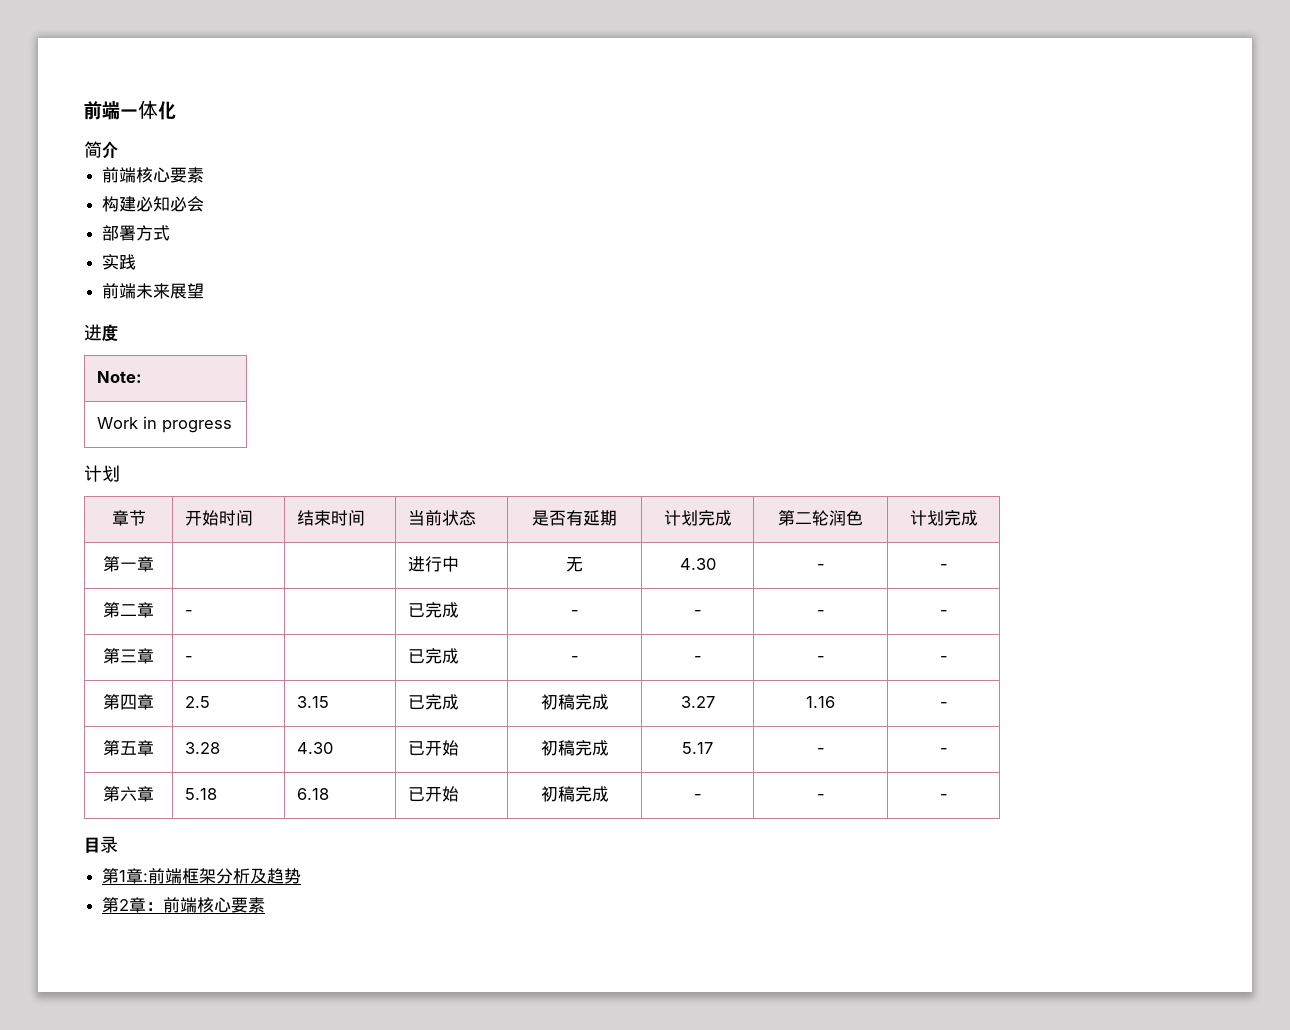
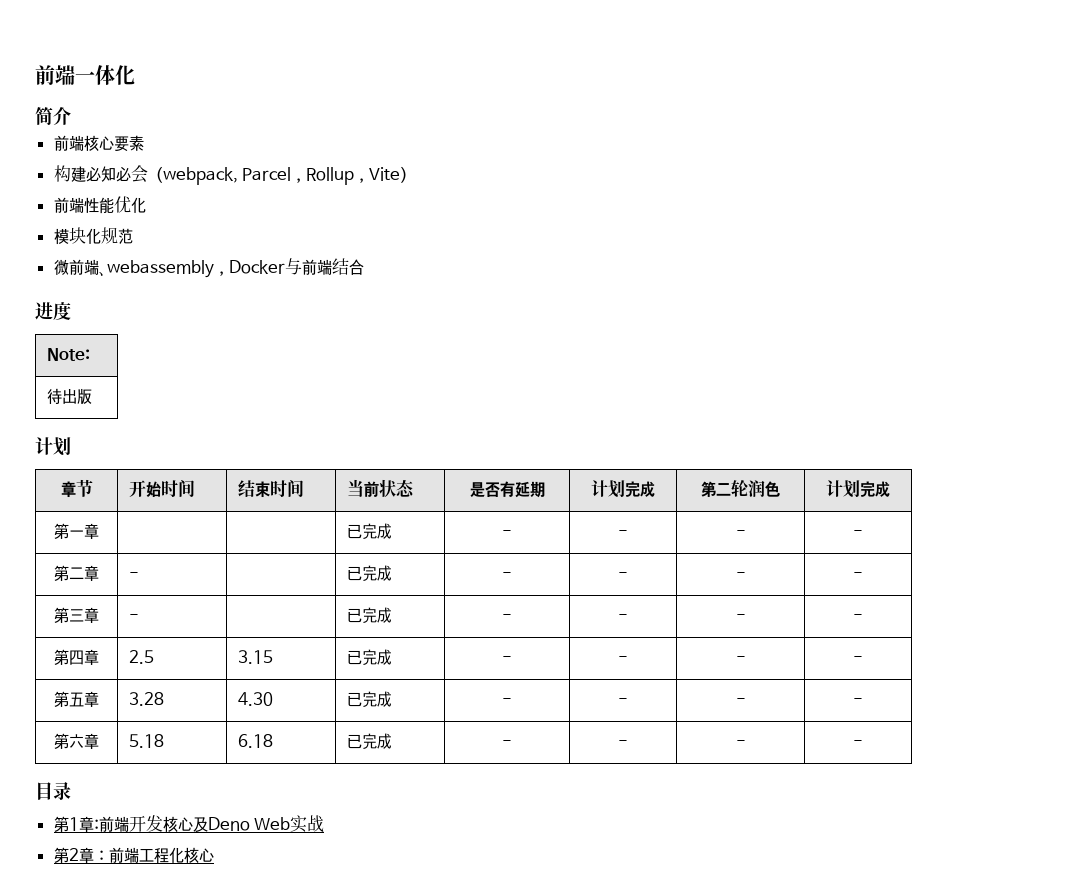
- 构建必知必会
- 部署方式
- 实践
- 前端未来展望
+ 构建必知必会（webpack, Parcel，Rollup，Vite）
+ 前端性能优化
+ 模块化规范
+ 微前端、webassembly，Docker与前端结合
- Work in progress
+ 待出版
- 第一章 | | | 进行中 | 无 | 4.30 | - | -
+ 第一章 | | | 已完成 | - | - | - | -
- 第四章 | 2.5 | 3.15 | 已完成 | 初稿完成 | 3.27 | 1.16 | -
+ 第四章 | 2.5 | 3.15 | 已完成 | - | - | - | -
- 第五章 | 3.28 | 4.30 | 已开始 | 初稿完成 | 5.17 | - | -
+ 第五章 | 3.28 | 4.30 | 已完成 | - | - | - | -
- 第六章 | 5.18 | 6.18 | 已开始 | 初稿完成 | - | - | -
+ 第六章 | 5.18 | 6.18 | 已完成 | - | - | - | -
- 第1章:前端框架分析及趋势
+ 第1章:前端开发核心及Deno Web实战
- 第2章：前端核心要素
+ 第2章：前端工程化核心

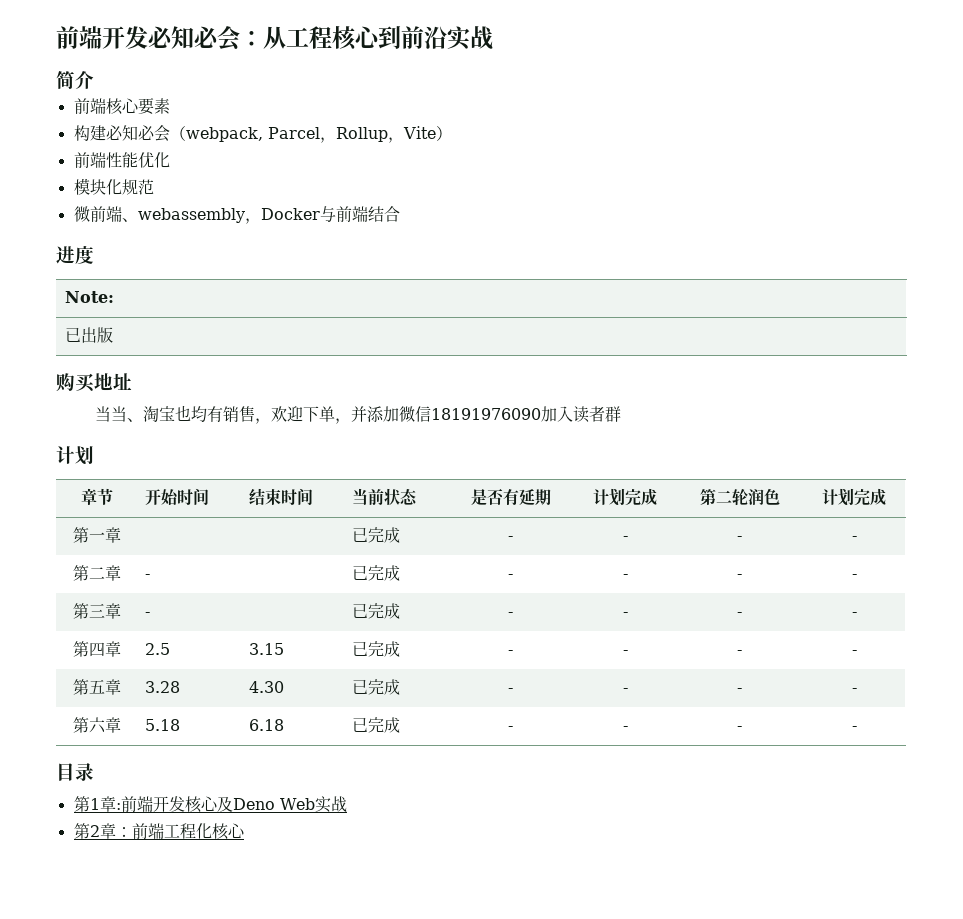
- 前端一体化
+ 前端开发必知必会：从工程核心到前沿实战
- 待出版
+ 已出版
+ 购买地址
+ 当当、淘宝也均有销售，欢迎下单，并添加微信18191976090加入读者群

